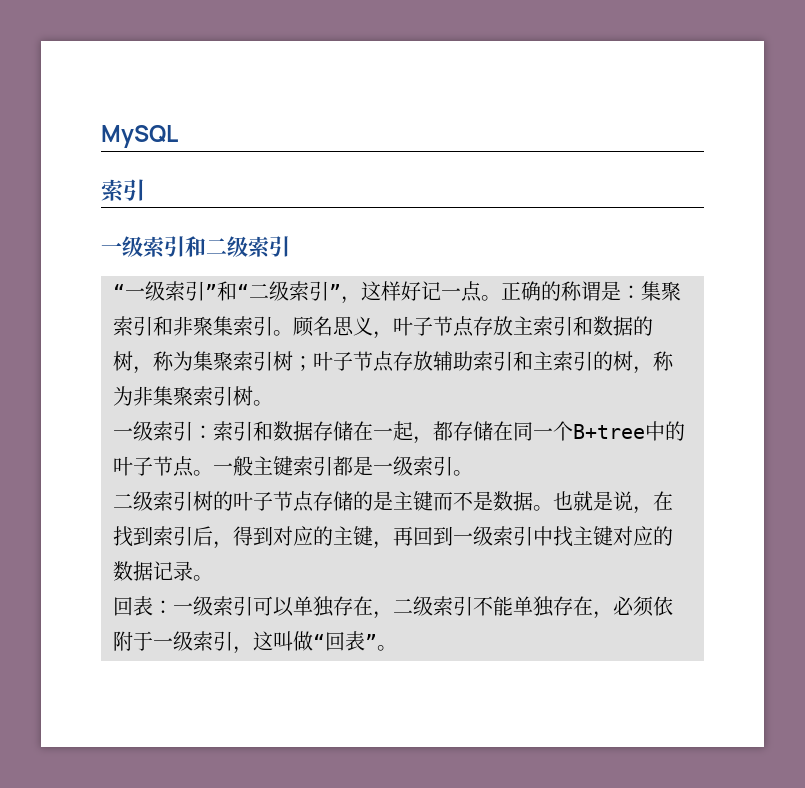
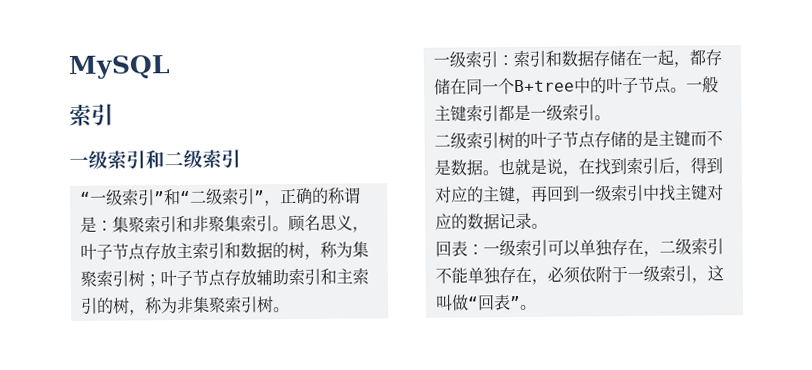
- “一级索引”和“二级索引”，这样好记一点。正确的称谓是：集聚索引和非聚集索引。
+ “一级索引”和“二级索引”，正确的称谓是：集聚索引和非聚集索引。

